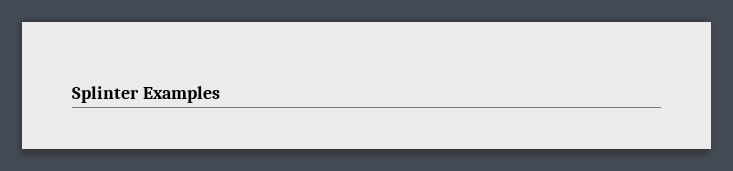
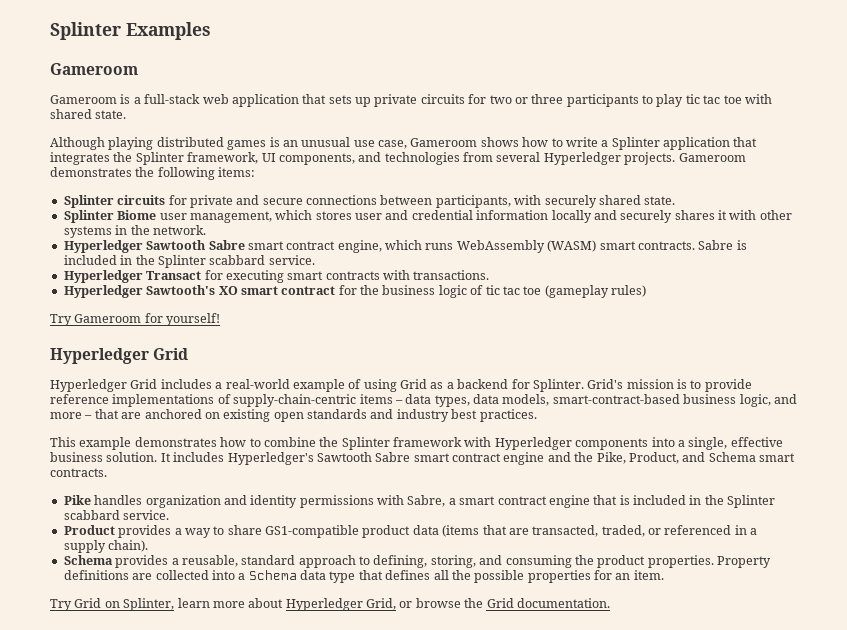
  Splinter Examples
+ Gameroom
+ Gameroom is a full-stack web application that sets up private circuits for two or three participants to play tic tac toe with shared state.
+ Although playing distributed games is an unusual use case, Gameroom shows how to write a Splinter application that integrates the Splinter framework, UI components, and technologies from several Hyperledger projects. Gameroom demonstrates the following items:
+ Splinter circuits for private and secure connections between participants, with securely shared state.
+ Splinter Biome user management, which stores user and credential information locally and securely shares it with other systems in the network.
+ Hyperledger Sawtooth Sabre smart contract engine, which runs WebAssembly (WASM) smart contracts. Sabre is included in the Splinter scabbard service.
+ Hyperledger Transact for executing smart contracts with transactions.
+ Hyperledger Sawtooth's XO smart contract for the business logic of tic tac toe (gameplay rules)
+ Try Gameroom for yourself!
+ Hyperledger Grid
+ Hyperledger Grid includes a real-world example of using Grid as a backend for Splinter. Grid's mission is to provide reference implementations of supply-chain-centric items – data types, data models, smart-contract-based business logic, and more – that are anchored on existing open standards and industry best practices.
+ This example demonstrates how to combine the Splinter framework with Hyperledger components into a single, effective business solution. It includes Hyperledger's Sawtooth Sabre smart contract engine and the Pike, Product, and Schema smart contracts.
+ Pike handles organization and identity permissions with Sabre, a smart contract engine that is included in the Splinter scabbard service.
+ Product provides a way to share GS1-compatible product data (items that are transacted, traded, or referenced in a supply chain).
+ Schema provides a reusable, standard approach to defining, storing, and consuming the product properties. Property definitions are collected into a Schema data type that defines all the possible properties for an item.
+ Try Grid on Splinter, learn more about Hyperledger Grid, or browse the Grid documentation.

